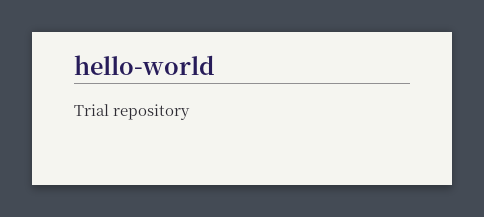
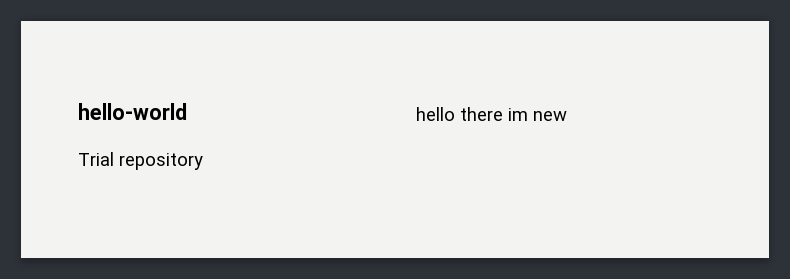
+ hello there im new

